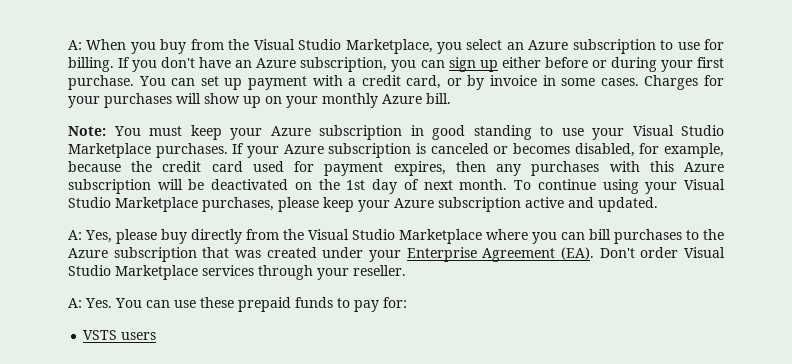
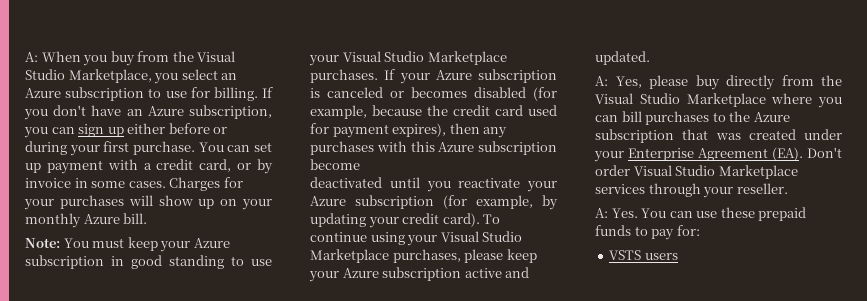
- If your Azure subscription is canceled or becomes disabled, for example, because the credit card used for payment expires, then any purchases with this Azure subscription will be deactivated on the 1st day of next month.
+ If your Azure subscription is canceled or becomes disabled (for example, because the credit card used for payment expires), then any purchases with this Azure subscription become
+ deactivated until you reactivate your Azure subscription (for example, by updating your credit card).

